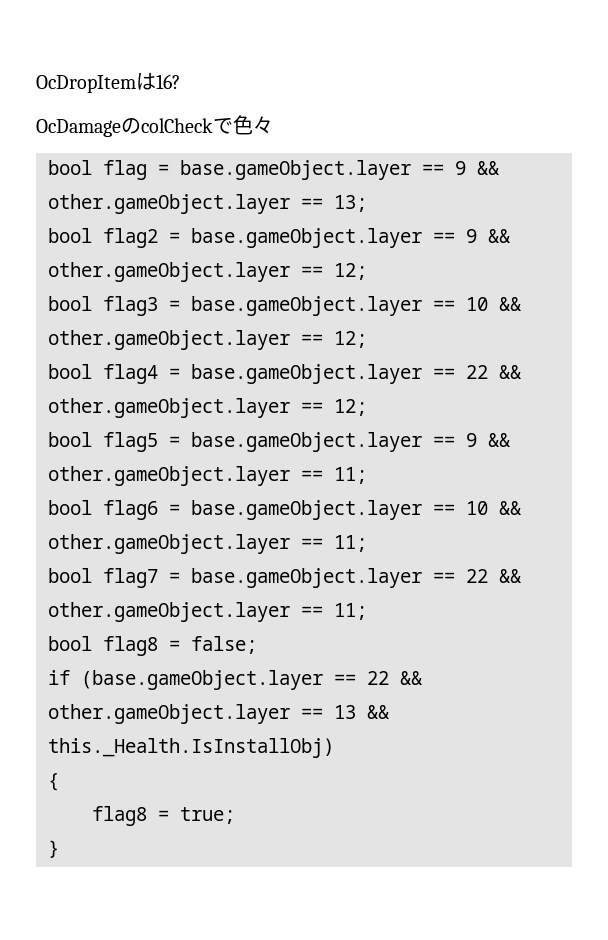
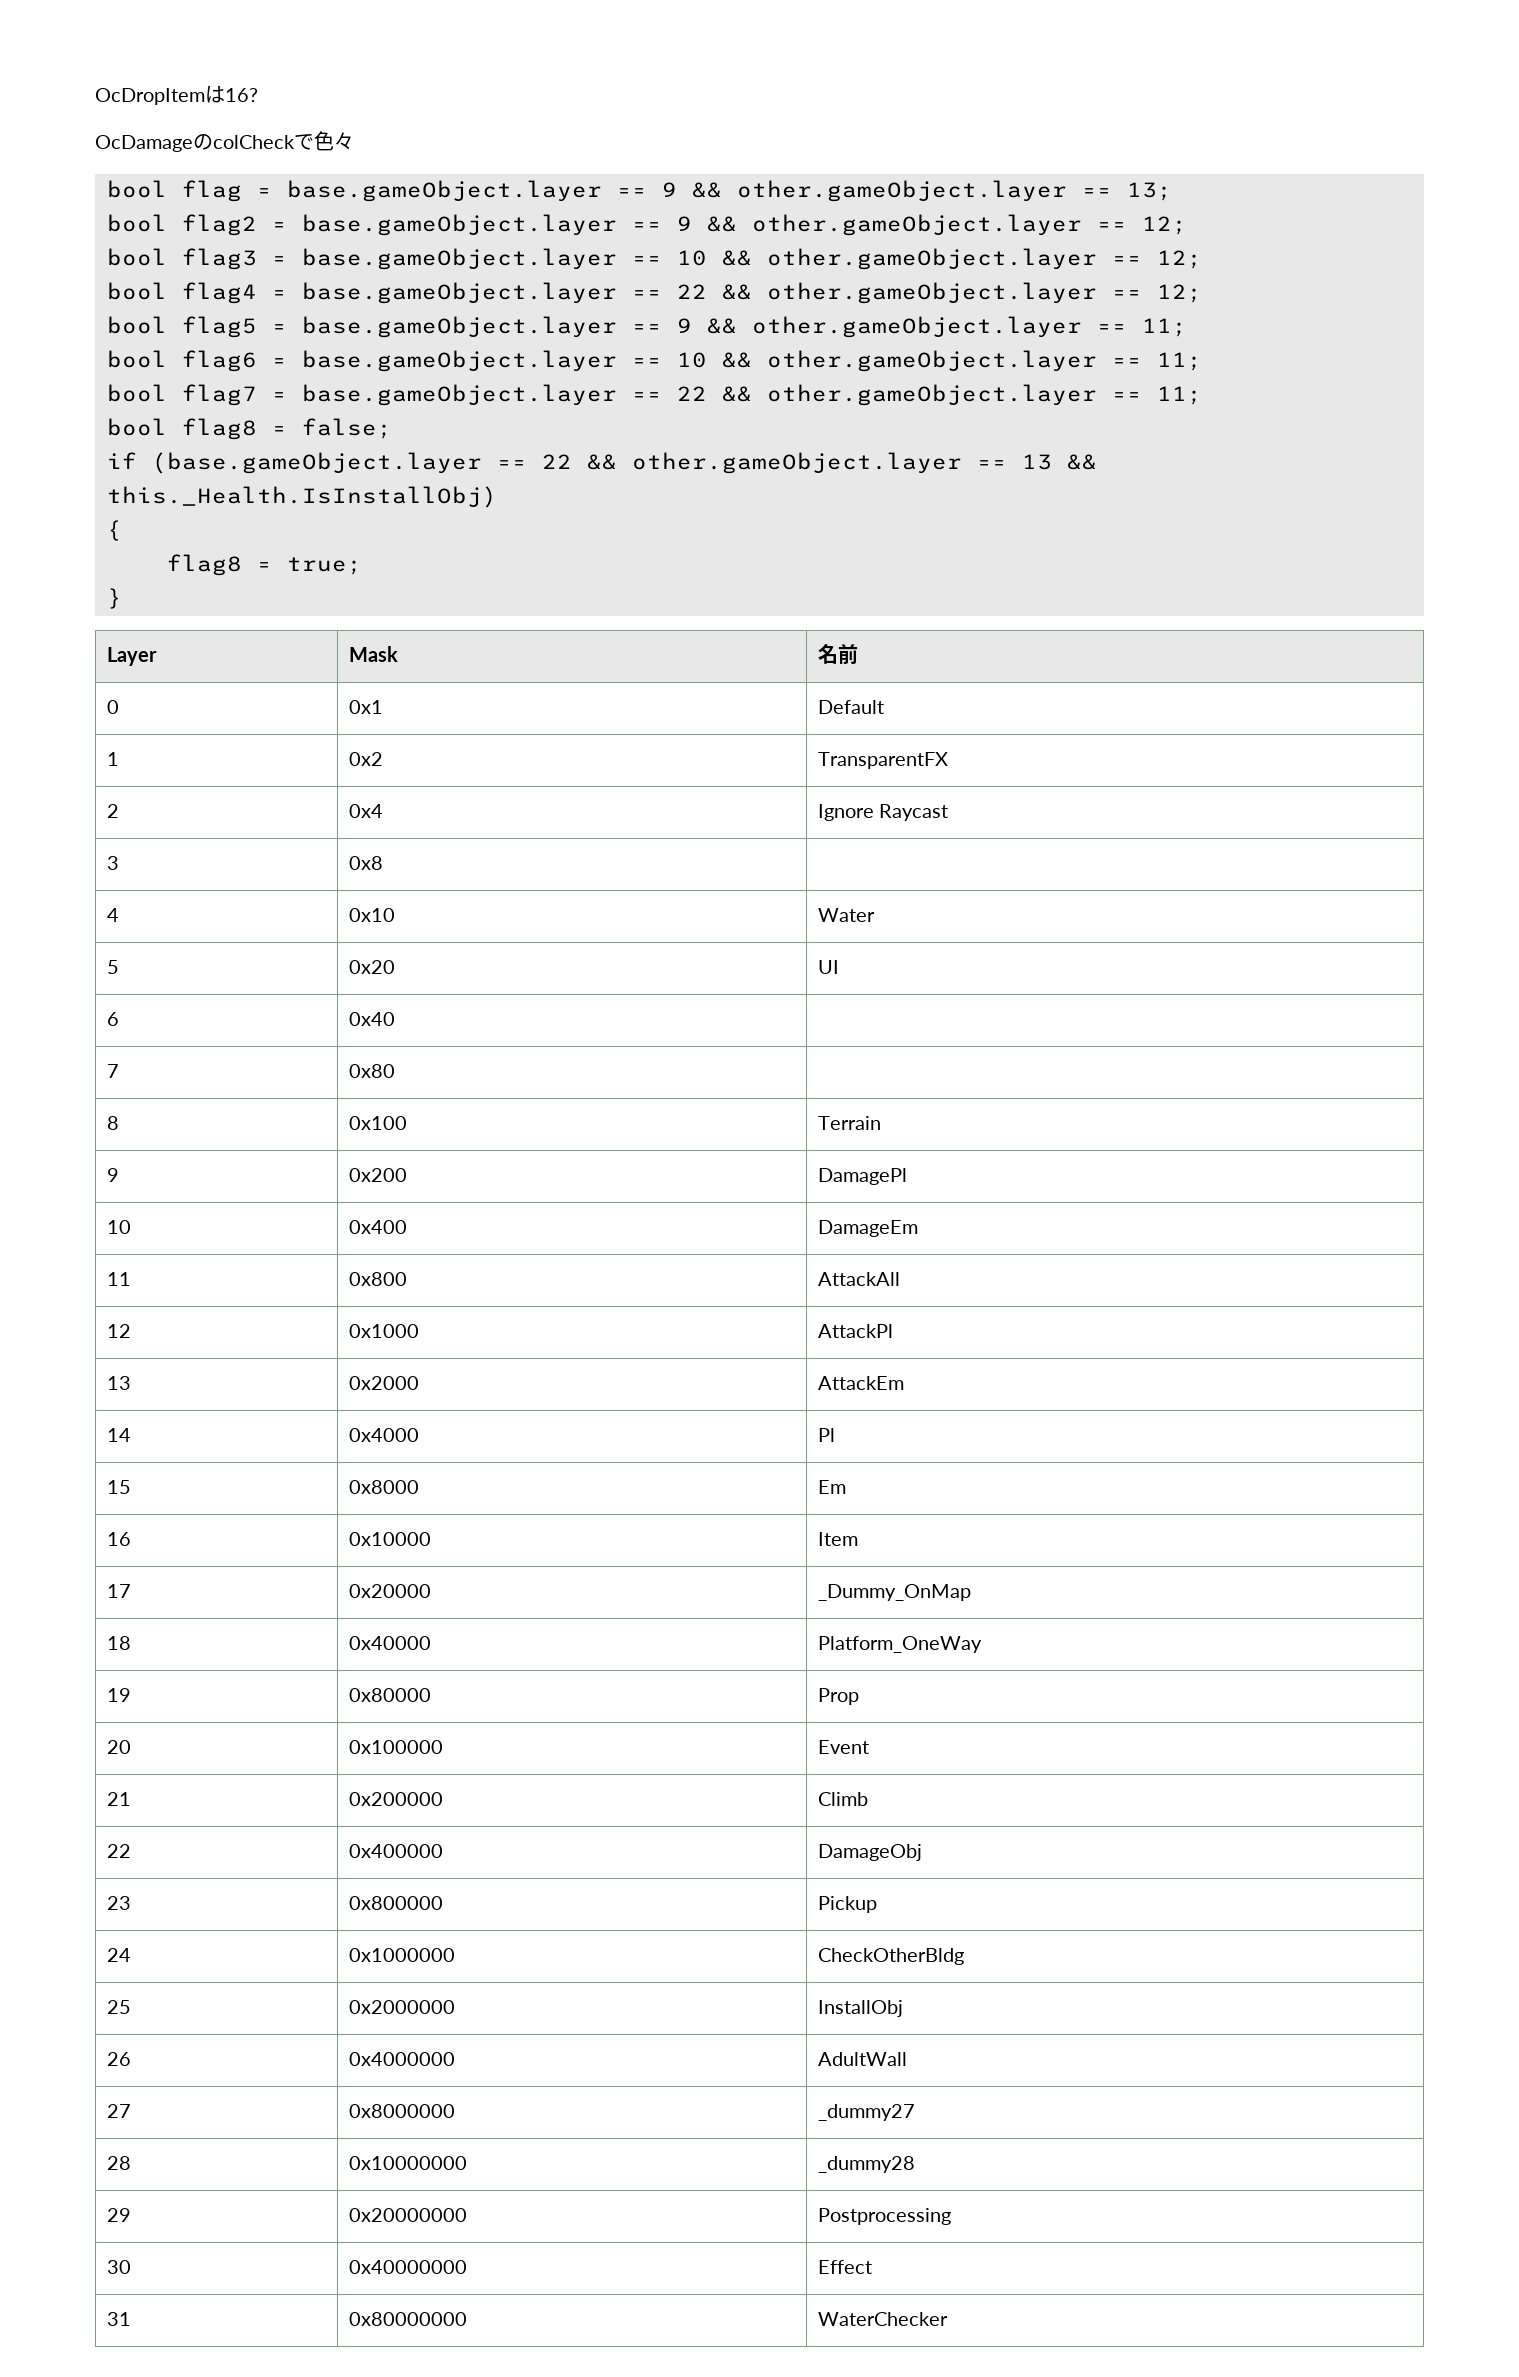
+ Layer | Mask | 名前
+ 0 | 0x1 | Default
+ 1 | 0x2 | TransparentFX
+ 2 | 0x4 | Ignore Raycast
+ 3 | 0x8 |
+ 4 | 0x10 | Water
+ 5 | 0x20 | UI
+ 6 | 0x40 |
+ 7 | 0x80 |
+ 8 | 0x100 | Terrain
+ 9 | 0x200 | DamagePl
+ 10 | 0x400 | DamageEm
+ 11 | 0x800 | AttackAll
+ 12 | 0x1000 | AttackPl
+ 13 | 0x2000 | AttackEm
+ 14 | 0x4000 | Pl
+ 15 | 0x8000 | Em
+ 16 | 0x10000 | Item
+ 17 | 0x20000 | _Dummy_OnMap
+ 18 | 0x40000 | Platform_OneWay
+ 19 | 0x80000 | Prop
+ 20 | 0x100000 | Event
+ 21 | 0x200000 | Climb
+ 22 | 0x400000 | DamageObj
+ 23 | 0x800000 | Pickup
+ 24 | 0x1000000 | CheckOtherBldg
+ 25 | 0x2000000 | InstallObj
+ 26 | 0x4000000 | AdultWall
+ 27 | 0x8000000 | _dummy27
+ 28 | 0x10000000 | _dummy28
+ 29 | 0x20000000 | Postprocessing
+ 30 | 0x40000000 | Effect
+ 31 | 0x80000000 | WaterChecker

